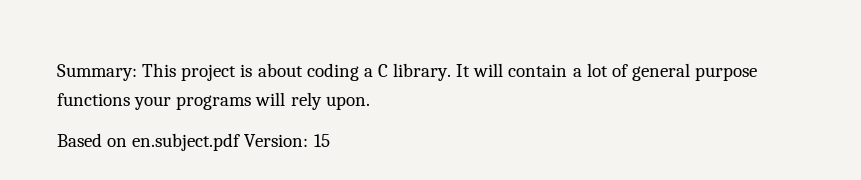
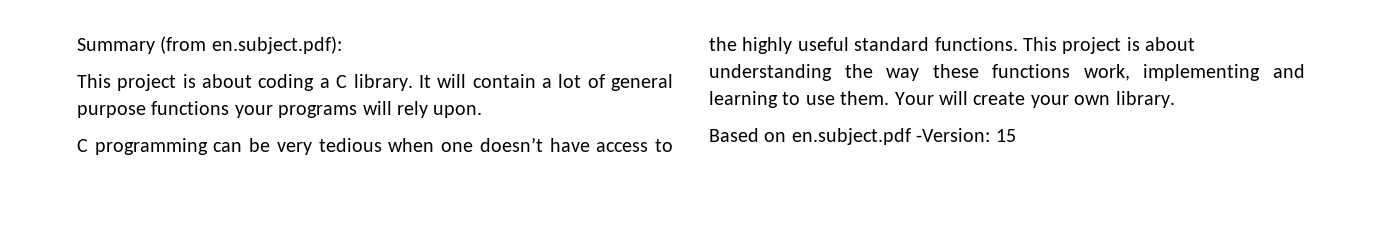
- Summary: This project is about coding a C library.
+ Summary (from en.subject.pdf):
+ This project is about coding a C library.
+ C programming can be very tedious when one doesn’t have access to the highly useful standard functions. This project is about understanding the way these functions work, implementing and learning to use them. Your will create your own library.
- Based on en.subject.pdf Version: 15
+ Based on en.subject.pdf -Version: 15

